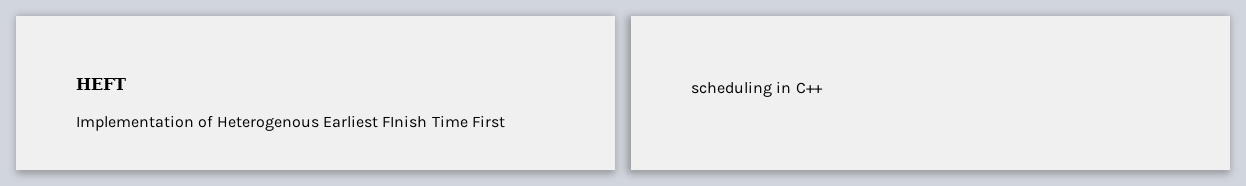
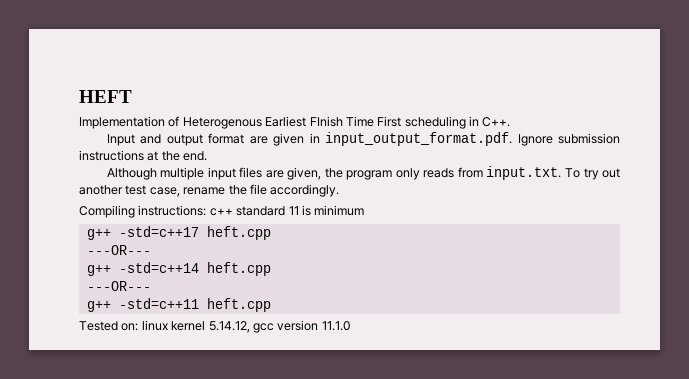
- Implementation of Heterogenous Earliest FInish Time First scheduling in C++
+ Implementation of Heterogenous Earliest FInish Time First scheduling in C++.
+ Input and output format are given in input_output_format.pdf. Ignore submission instructions at the end.
+ Although multiple input files are given, the program only reads from input.txt. To try out another test case, rename the file accordingly.
+ Compiling instructions: c++ standard 11 is minimum
+ g++ -std=c++17 heft.cpp
+ ---OR---
+ g++ -std=c++14 heft.cpp
+ ---OR---
+ g++ -std=c++11 heft.cpp
+ Tested on: linux kernel 5.14.12, gcc version 11.1.0

